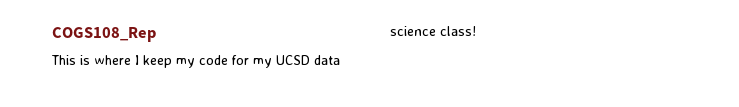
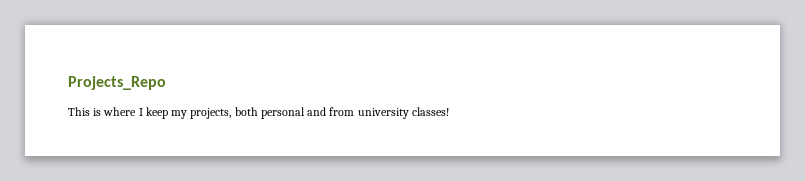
- COGS108_Rep
+ Projects_Repo
- This is where I keep my code for my UCSD data science class!
+ This is where I keep my projects, both personal and from university classes!

